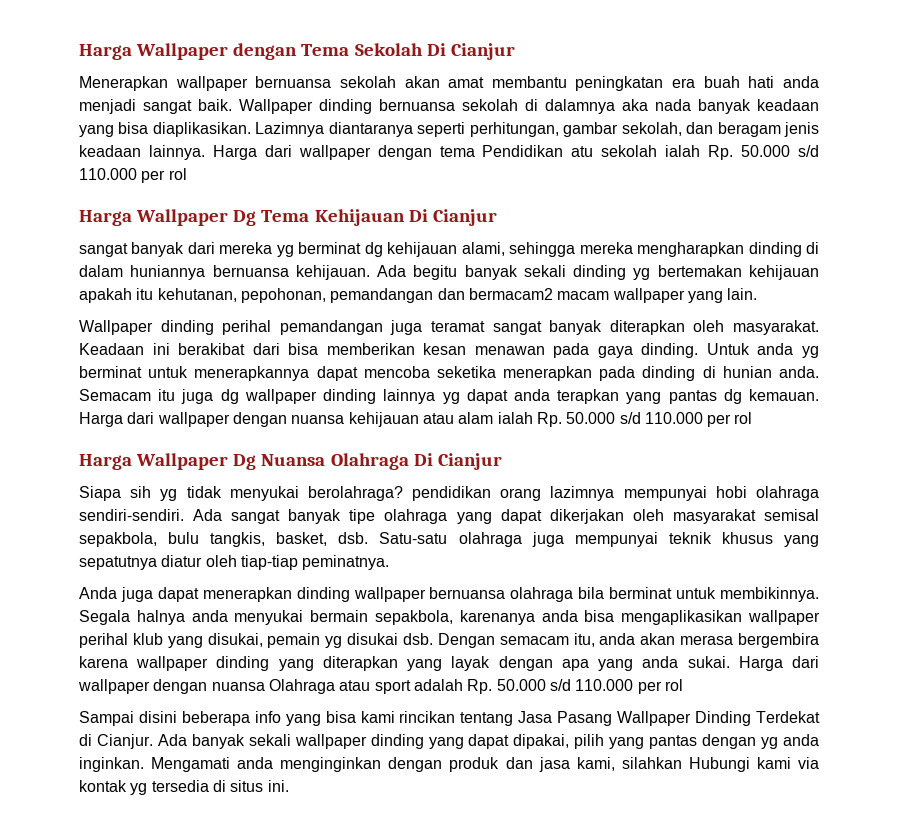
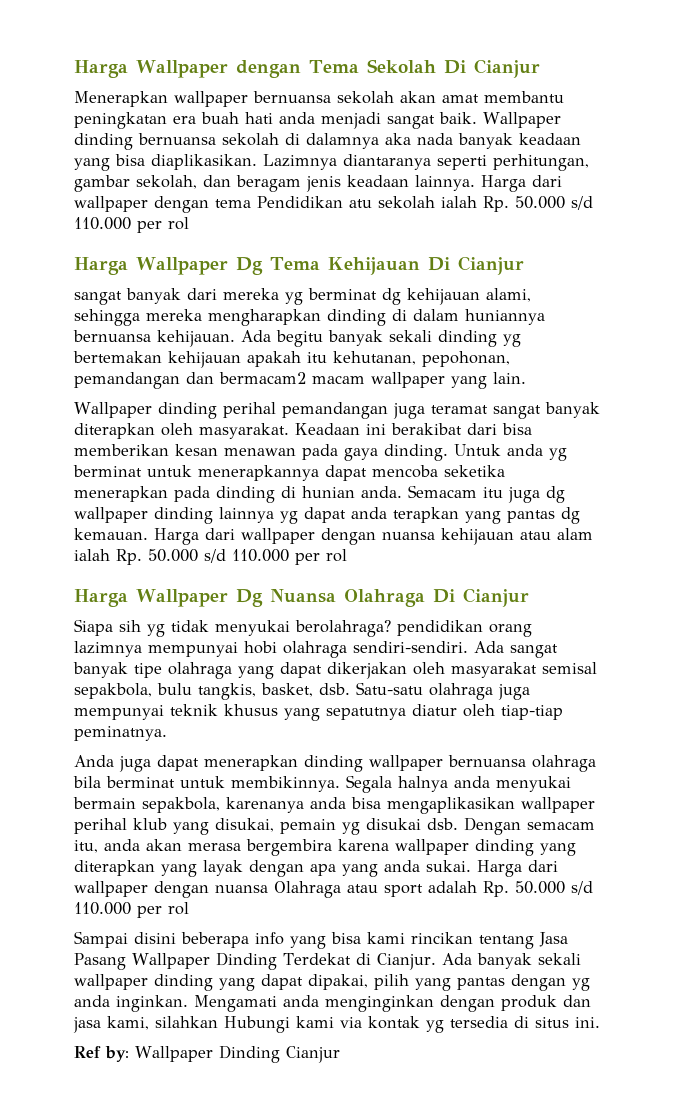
+ Ref by: Wallpaper Dinding Cianjur

